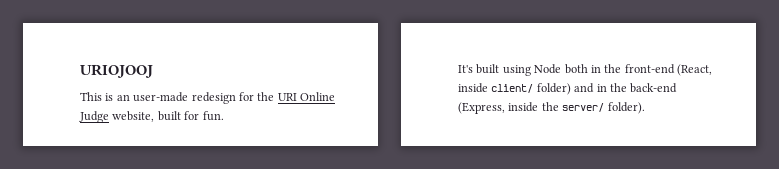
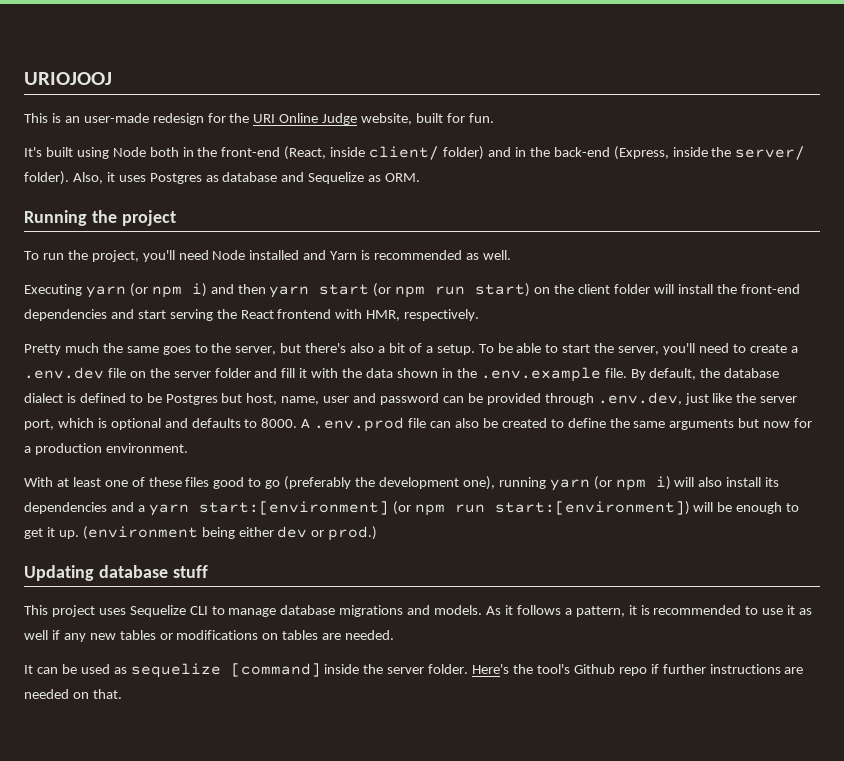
+ Also, it uses Postgres as database and Sequelize as ORM.
+ Running the project
+ To run the project, you'll need Node installed and Yarn is recommended as well.
+ Executing yarn (or npm i) and then yarn start (or npm run start) on the client folder will install the front-end dependencies and start serving the React frontend with HMR, respectively.
+ Pretty much the same goes to the server, but there's also a bit of a setup. To be able to start the server, you'll need to create a .env.dev file on the server folder and fill it with the data shown in the .env.example file. By default, the database dialect is defined to be Postgres but host, name, user and password can be provided through .env.dev, just like the server port, which is optional and defaults to 8000. A .env.prod file can also be created to define the same arguments but now for a production environment.
+ With at least one of these files good to go (preferably the development one), running yarn (or npm i) will also install its dependencies and a yarn start:[environment] (or npm run start:[environment]) will be enough to get it up. (environment being either dev or prod.)
+ Updating database stuff
+ This project uses Sequelize CLI to manage database migrations and models. As it follows a pattern, it is recommended to use it as well if any new tables or modifications on tables are needed.
+ It can be used as sequelize [command] inside the server folder. Here's the tool's Github repo if further instructions are needed on that.

